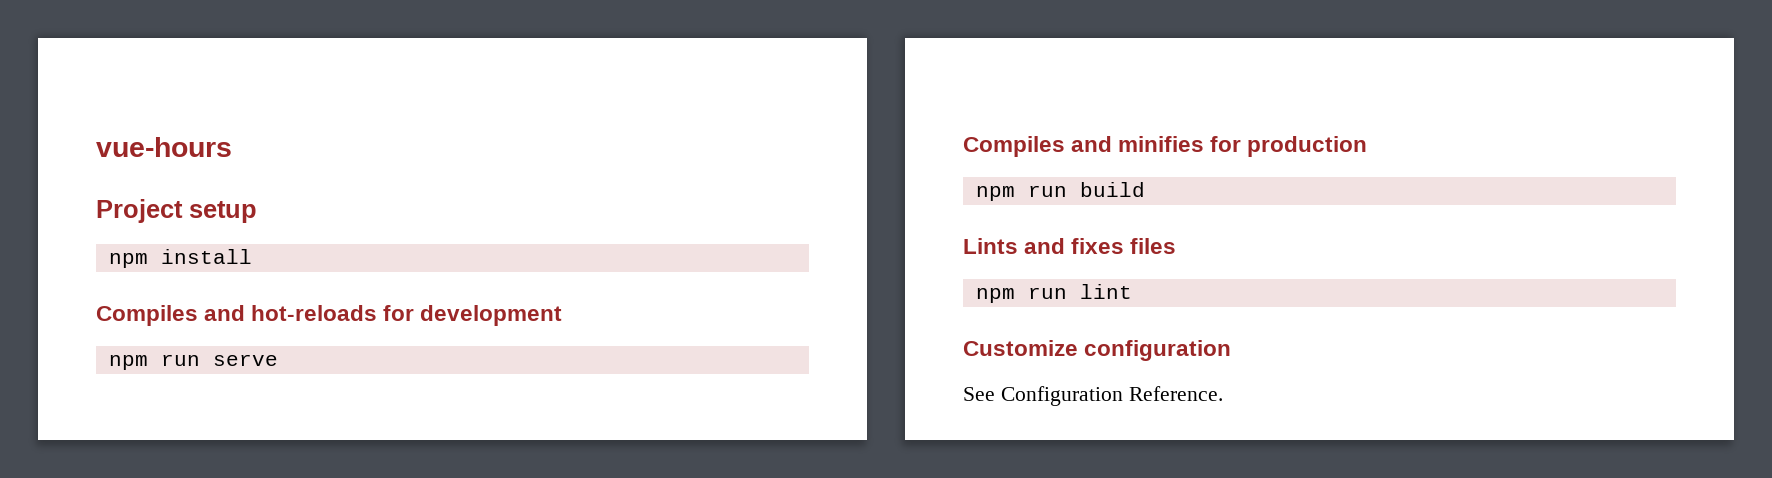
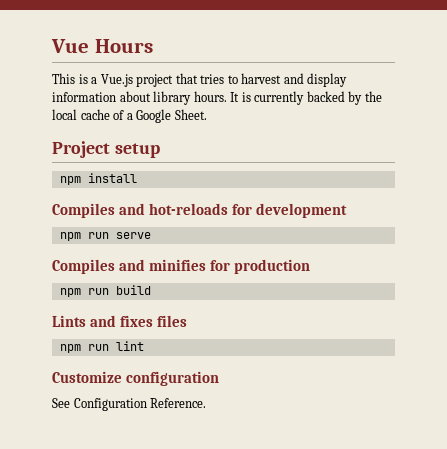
- vue-hours
+ Vue Hours
+ This is a Vue.js project that tries to harvest and display information about library hours. It is currently backed by the local cache of a Google Sheet.

